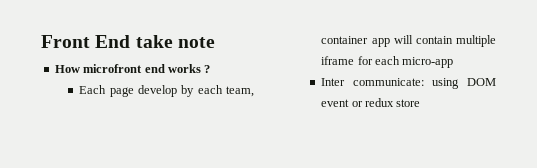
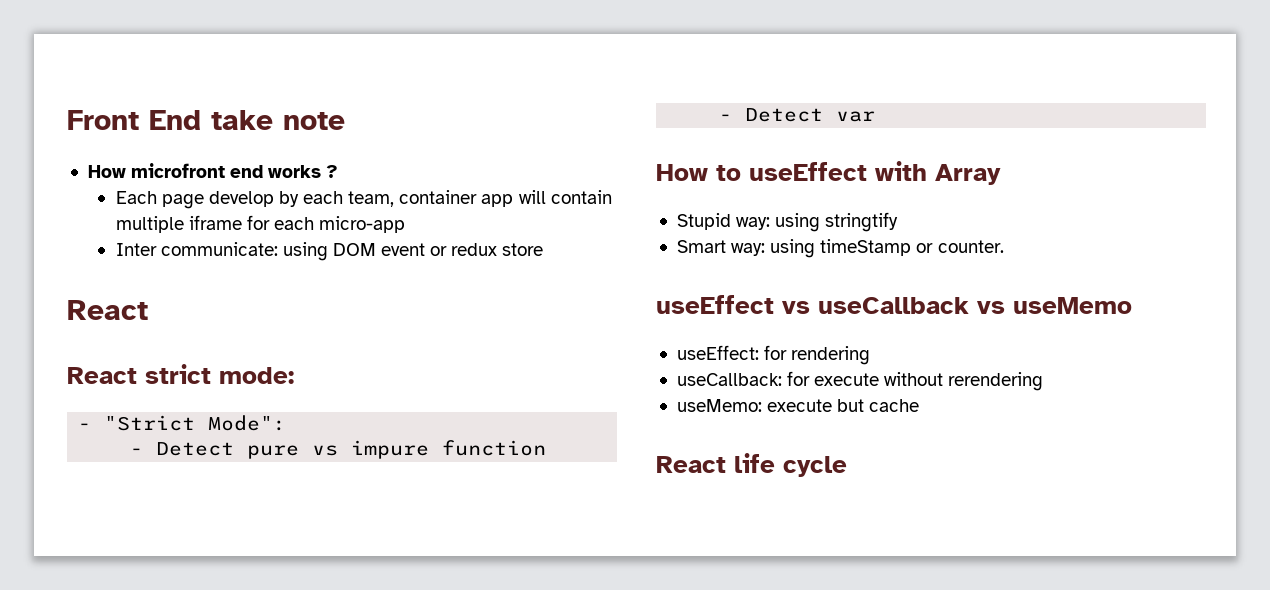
  Inter communicate: using DOM event or redux store
+ React
+ React strict mode:
+ - "Strict Mode":
+ - Detect pure vs impure function
+ - Detect var
+ How to useEffect with Array
+ Stupid way: using stringtify
+ Smart way: using timeStamp or counter.
+ useEffect vs useCallback vs useMemo
+ useEffect: for rendering
+ useCallback: for execute without rerendering
+ useMemo: execute but cache
+ React life cycle

